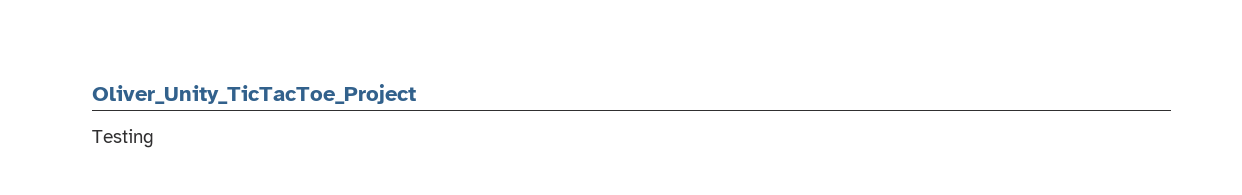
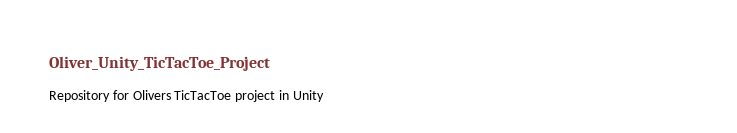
- Testing
+ Repository for Olivers TicTacToe project in Unity

